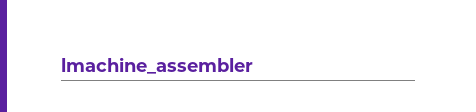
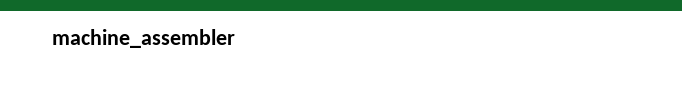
- lmachine_assembler
+ machine_assembler

